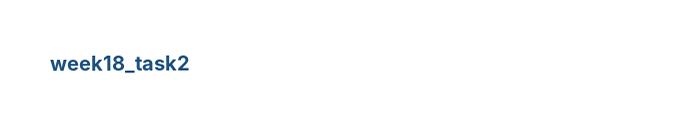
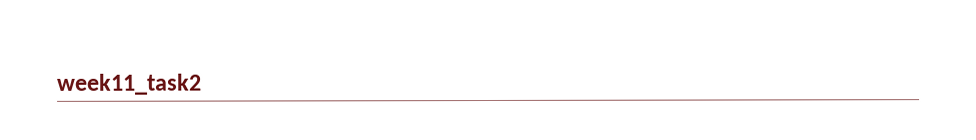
- week18_task2
+ week11_task2

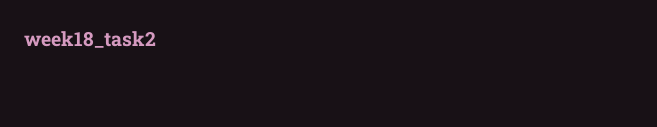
- week11_task2
+ week18_task2

